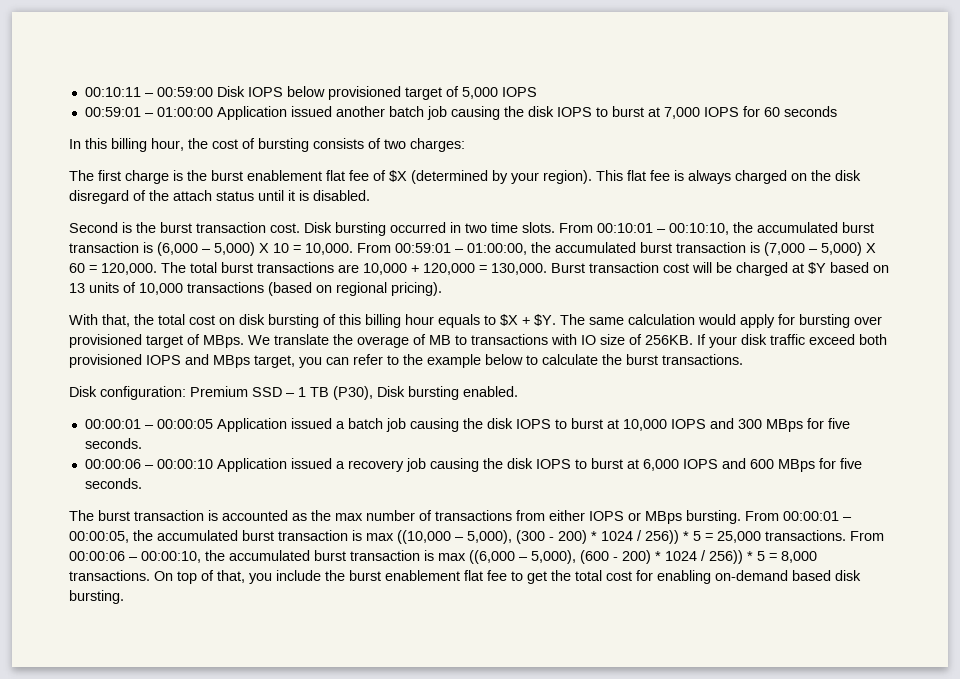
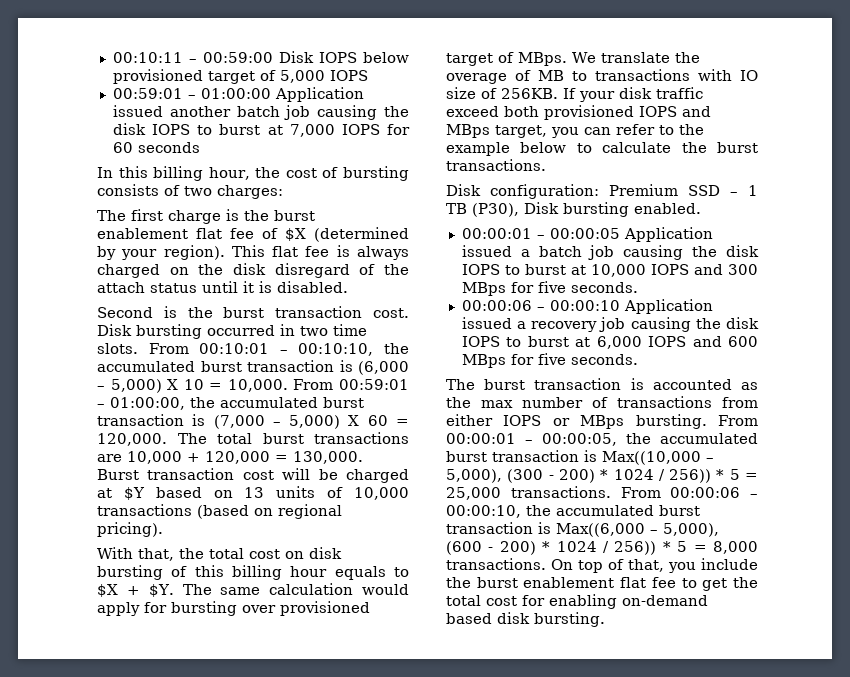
- From 00:00:01 – 00:00:05, the accumulated burst transaction is max ((10,000 – 5,000), (300 - 200) * 1024 / 256)) * 5 = 25,000 transactions.
+ From 00:00:01 – 00:00:05, the accumulated burst transaction is Max((10,000 – 5,000), (300 - 200) * 1024 / 256)) * 5 = 25,000 transactions.
- From 00:00:06 – 00:00:10, the accumulated burst transaction is max ((6,000 – 5,000), (600 - 200) * 1024 / 256)) * 5 = 8,000 transactions.
+ From 00:00:06 – 00:00:10, the accumulated burst transaction is Max((6,000 – 5,000), (600 - 200) * 1024 / 256)) * 5 = 8,000 transactions.

